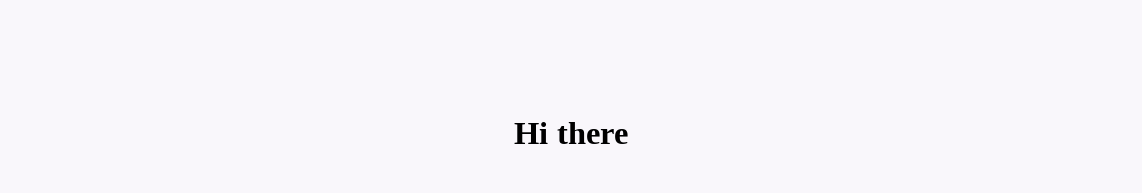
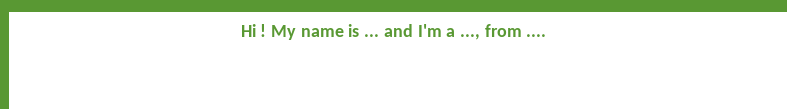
- Hi there
+ Hi ! My name is ... and I'm a ..., from ....

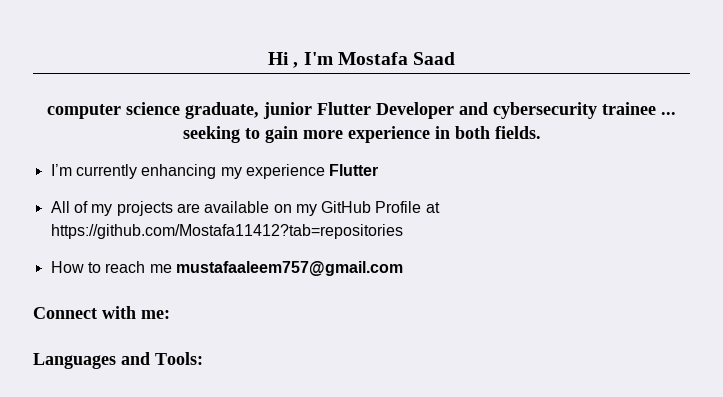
- Hi ! My name is ... and I'm a ..., from ....
+ Hi , I'm Mostafa Saad
+ computer science graduate, junior Flutter Developer and cybersecurity trainee ... seeking to gain more experience in both fields.
+ I’m currently enhancing my experience Flutter
+ All of my projects are available on my GitHub Profile at https://github.com/Mostafa11412?tab=repositories
+ How to reach me mustafaaleem757@gmail.com
+ Connect with me:
+ Languages and Tools:

